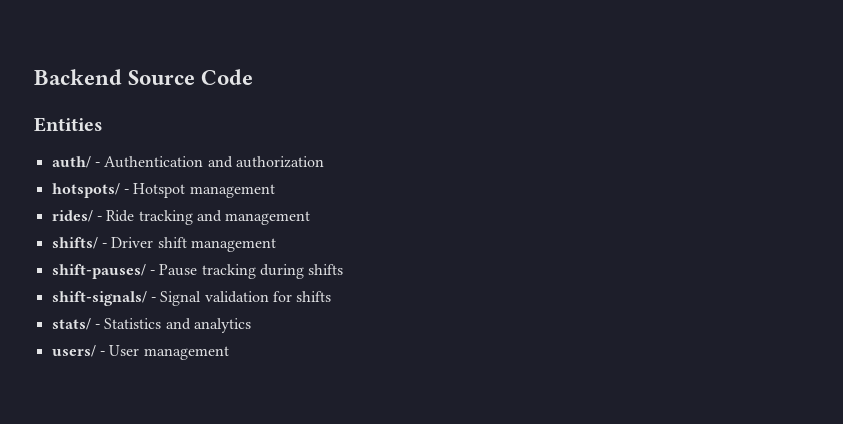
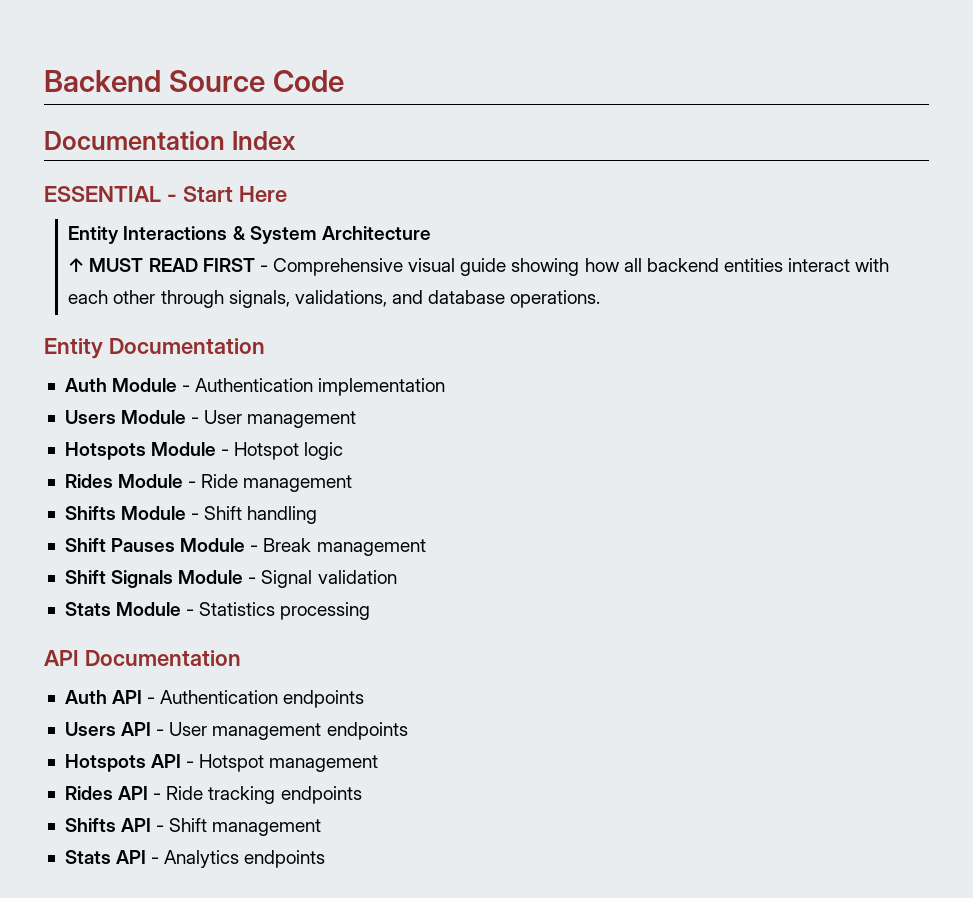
- Entities
- auth/ - Authentication and authorization
- hotspots/ - Hotspot management
+ Documentation Index
+ ESSENTIAL - Start Here
+ Entity Interactions & System Architecture
+ ↑ MUST READ FIRST - Comprehensive visual guide showing how all backend entities interact with each other through signals, validations, and database operations.
+ Entity Documentation
+ Auth Module - Authentication implementation
+ Users Module - User management
+ Hotspots Module - Hotspot logic
+ Rides Module - Ride management
+ Shifts Module - Shift handling
+ Shift Pauses Module - Break management
+ Shift Signals Module - Signal validation
+ Stats Module - Statistics processing
+ API Documentation
+ Auth API - Authentication endpoints
+ Users API - User management endpoints
+ Hotspots API - Hotspot management
- rides/ - Ride tracking and management
- shifts/ - Driver shift management
- shift-pauses/ - Pause tracking during shifts
- shift-signals/ - Signal validation for shifts
- stats/ - Statistics and analytics
- users/ - User management
+ Rides API - Ride tracking endpoints
+ Shifts API - Shift management
+ Stats API - Analytics endpoints

